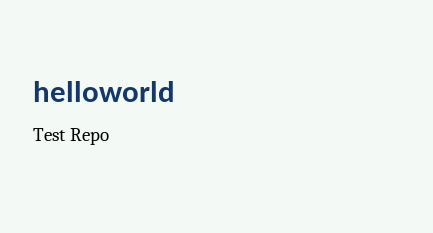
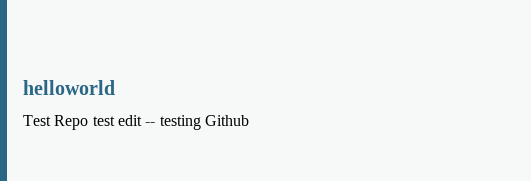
- Test Repo
+ Test Repo test edit -- testing Github

